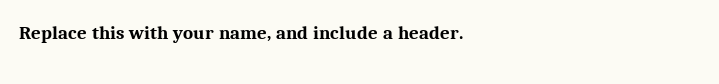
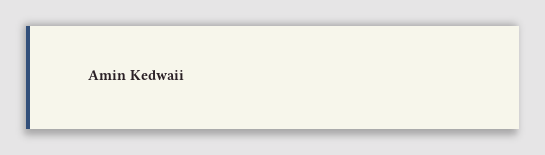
- Replace this with your name, and include a header.
+ Amin Kedwaii

